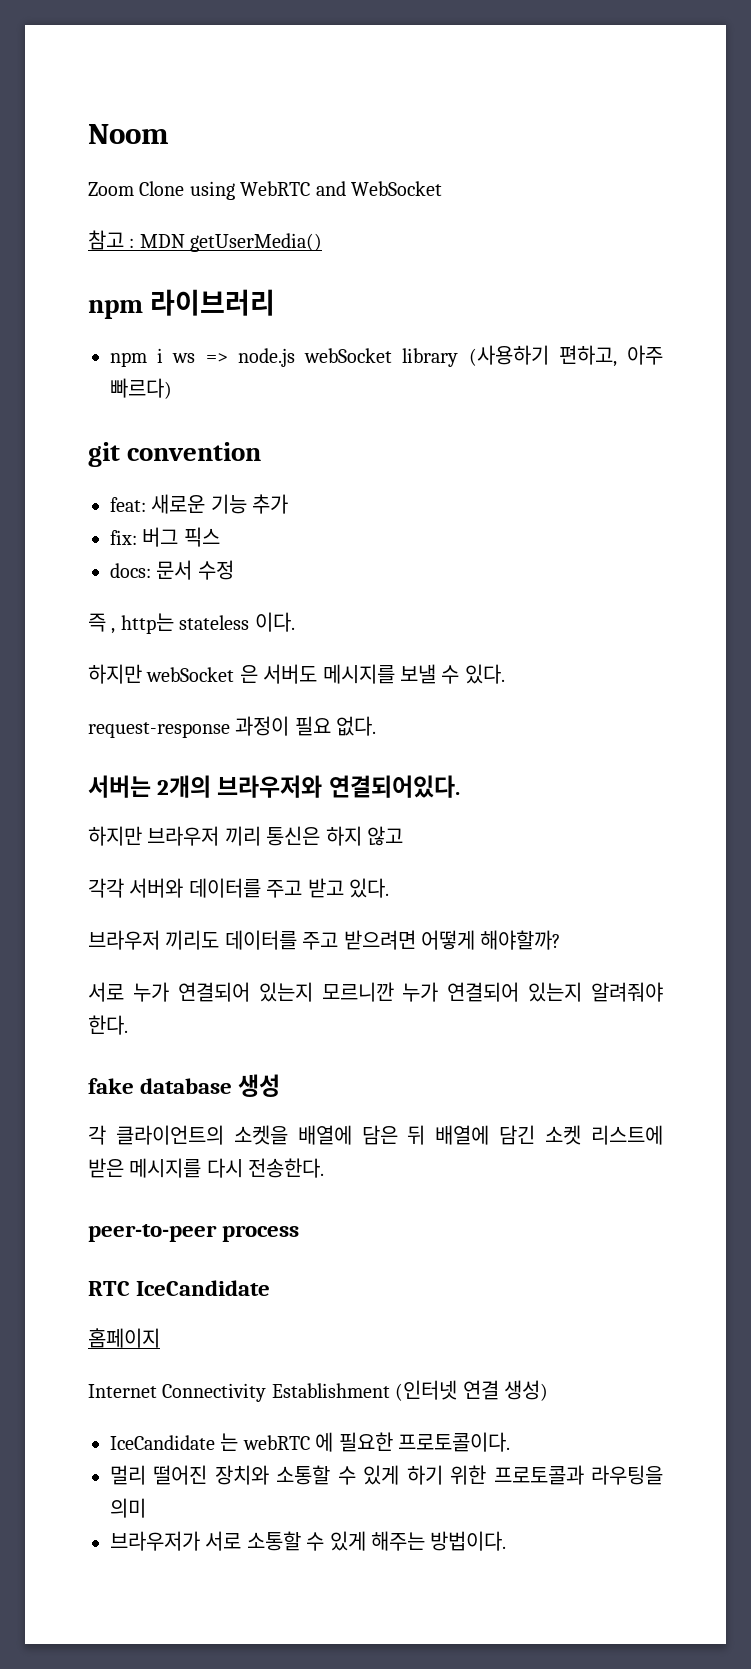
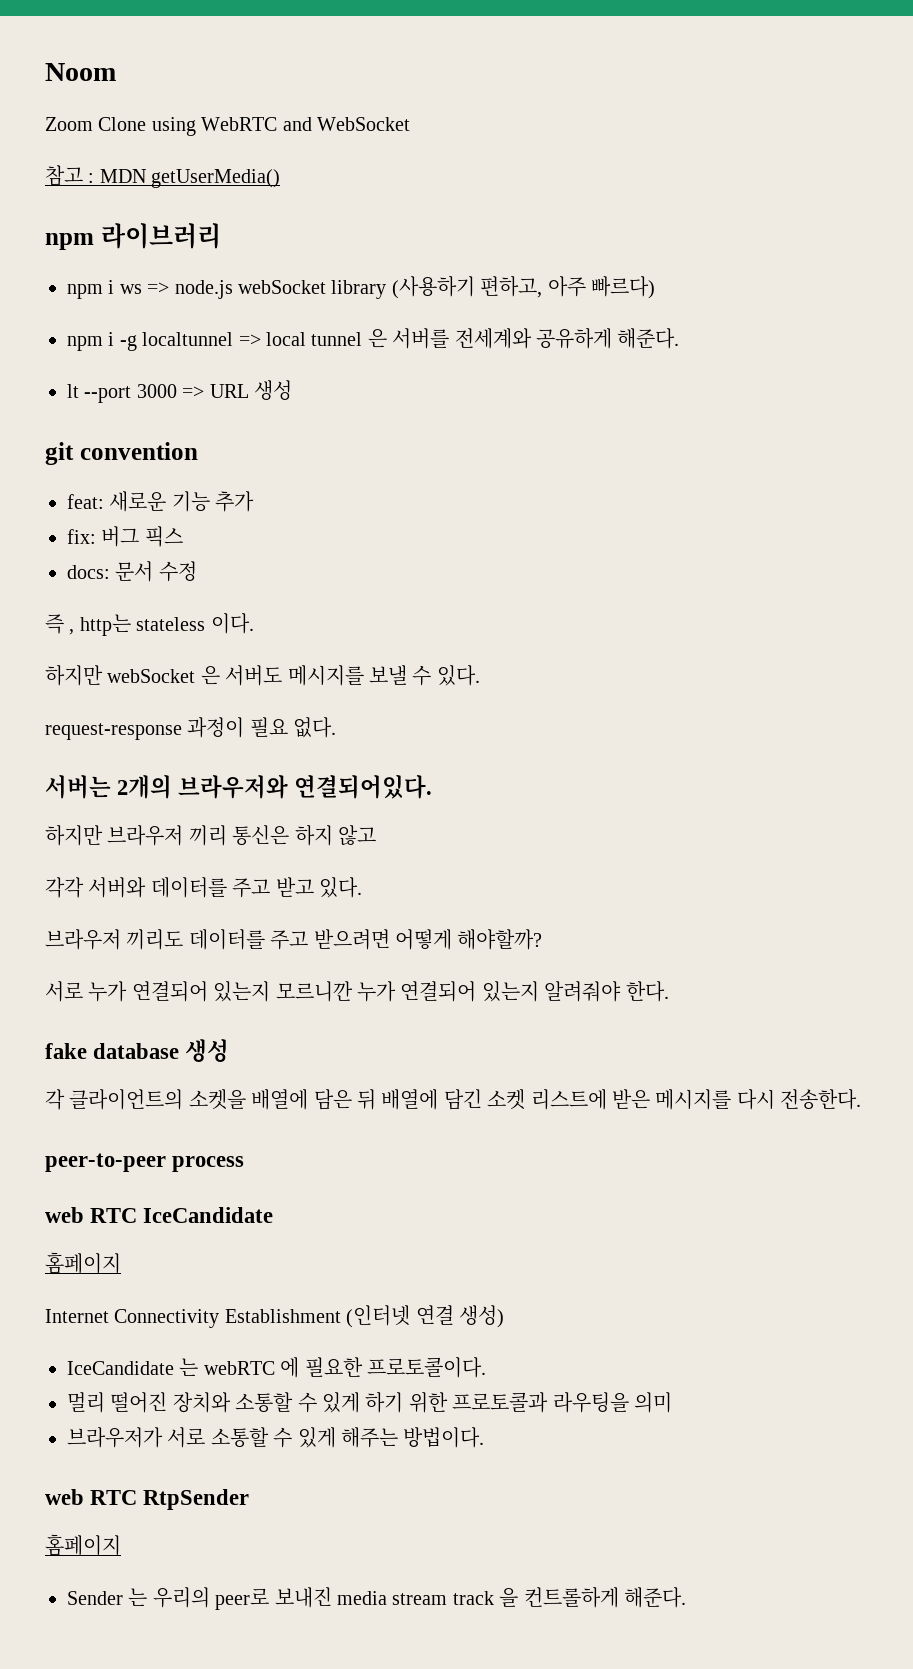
+ npm i -g localtunnel => local tunnel 은 서버를 전세계와 공유하게 해준다.
+ lt --port 3000 => URL 생성
- RTC IceCandidate
+ web RTC IceCandidate
+ web RTC RtpSender
+ 홈페이지
+ Sender 는 우리의 peer로 보내진 media stream track 을 컨트롤하게 해준다.

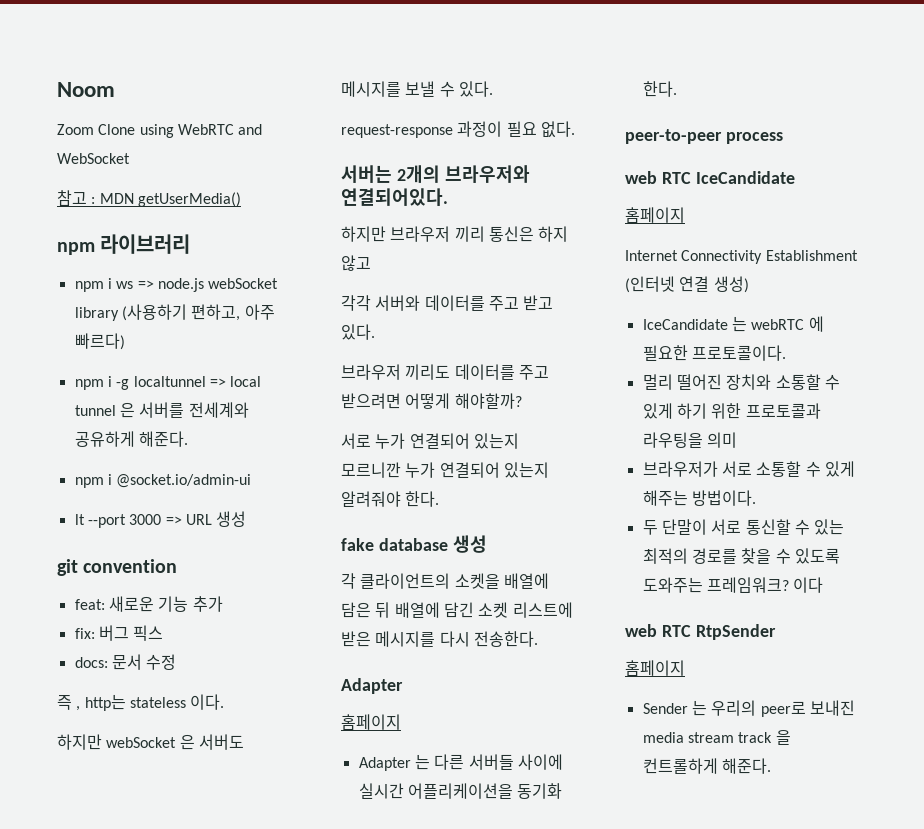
+ npm i @socket.io/admin-ui
  각 클라이언트의 소켓을 배열에 담은 뒤 배열에 담긴 소켓 리스트에 받은 메시지를 다시 전송한다.
+ Adapter
+ 홈페이지
+ Adapter 는 다른 서버들 사이에 실시간 어플리케이션을 동기화 한다.
+ 두 단말이 서로 통신할 수 있는 최적의 경로를 찾을 수 있도록 도와주는 프레임워크? 이다

